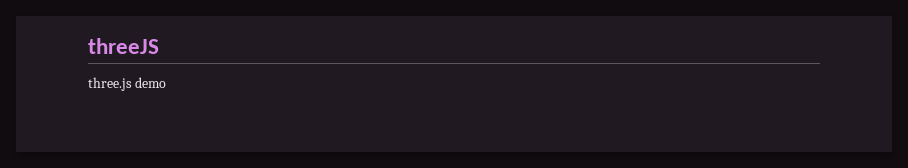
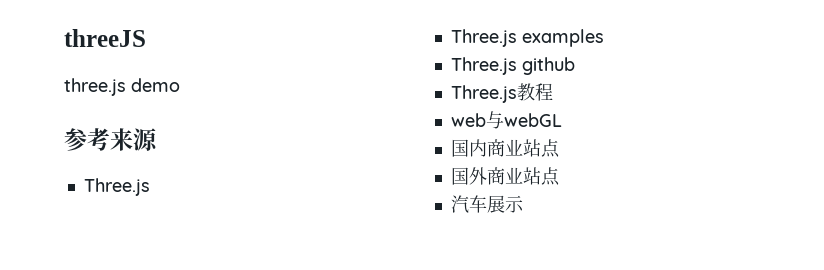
+ 参考来源
+ Three.js
+ Three.js examples
+ Three.js github
+ Three.js教程
+ web与webGL
+ 国内商业站点
+ 国外商业站点
+ 汽车展示

